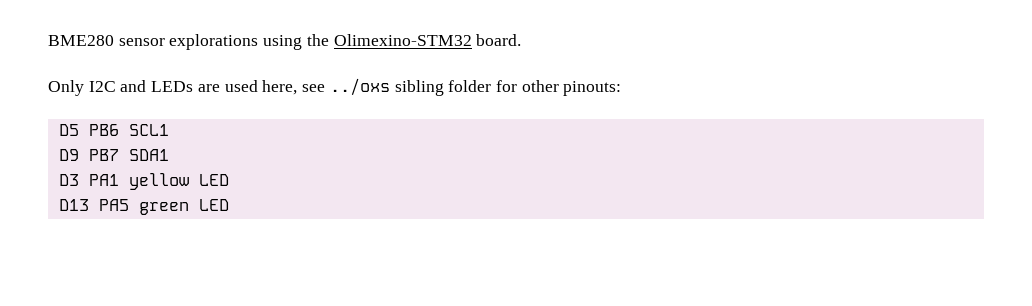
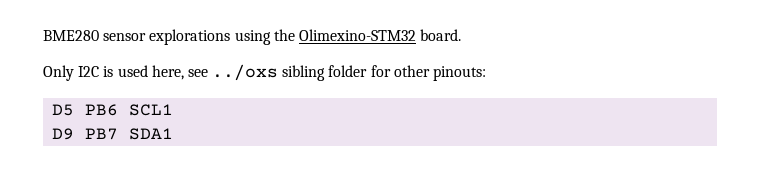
- Only I2C and LEDs are used here, see ../oxs sibling folder for other pinouts:
+ Only I2C is used here, see ../oxs sibling folder for other pinouts:
- D3 PA1 yellow LED
- D13 PA5 green LED

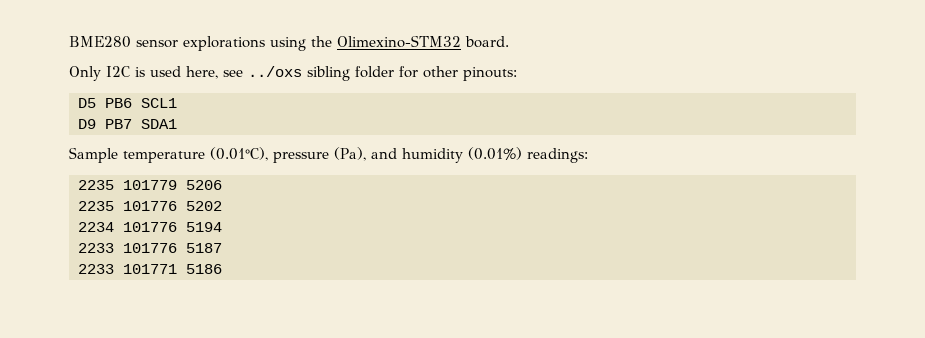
+ Sample temperature (0.01°C), pressure (Pa), and humidity (0.01%) readings:
+ 2235 101779 5206
+ 2235 101776 5202
+ 2234 101776 5194
+ 2233 101776 5187
+ 2233 101771 5186

